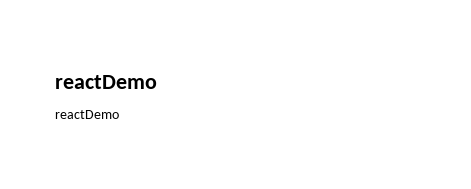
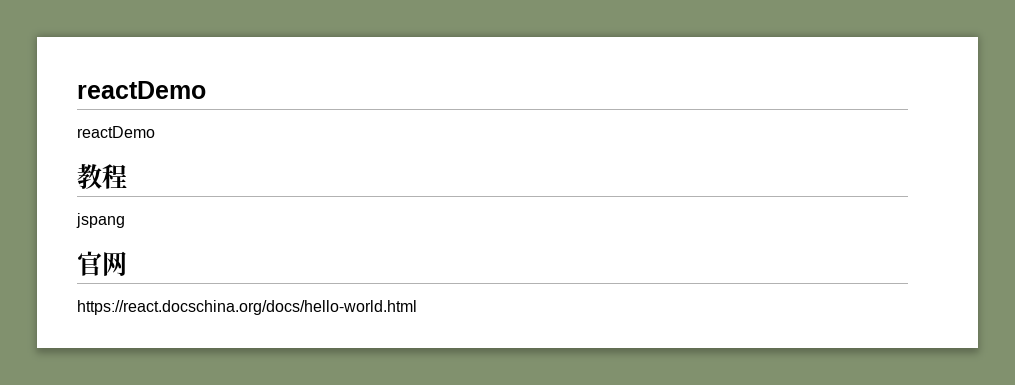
+ 教程
+ jspang
+ 官网
+ https://react.docschina.org/docs/hello-world.html

